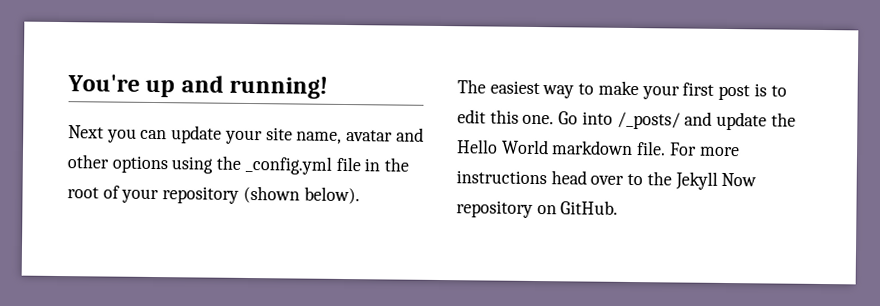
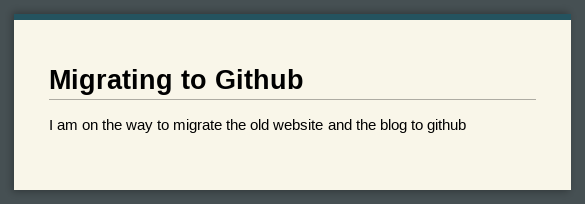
- You're up and running!
- Next you can update your site name, avatar and other options using the _config.yml file in the root of your repository (shown below).
- The easiest way to make your first post is to edit this one. Go into /_posts/ and update the Hello World markdown file. For more instructions head over to the Jekyll Now repository on GitHub.
+ Migrating to Github
+ I am on the way to migrate the old website and the blog to github

